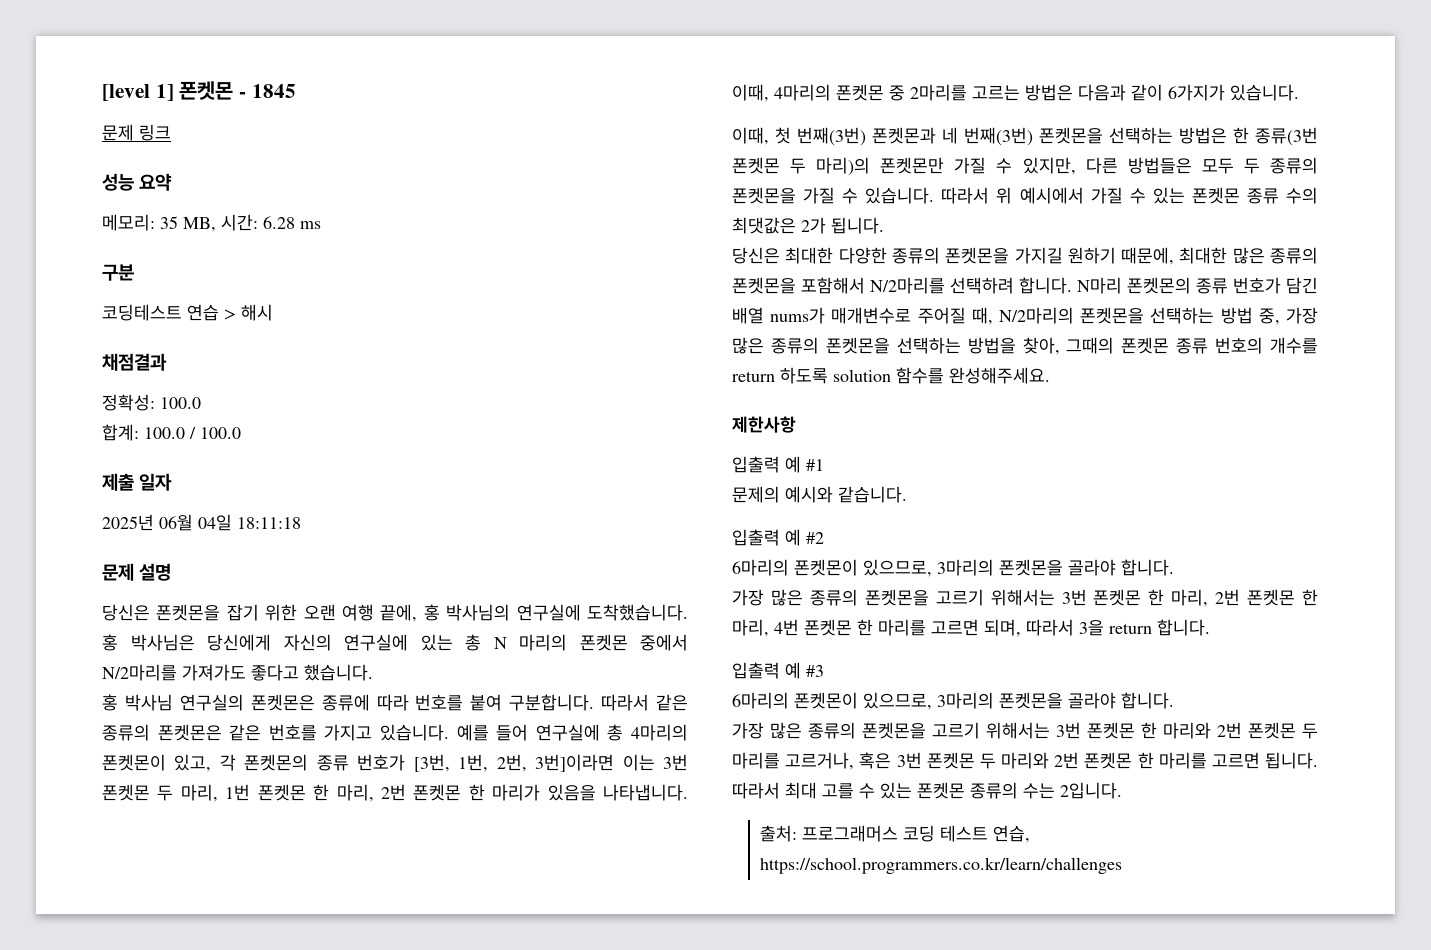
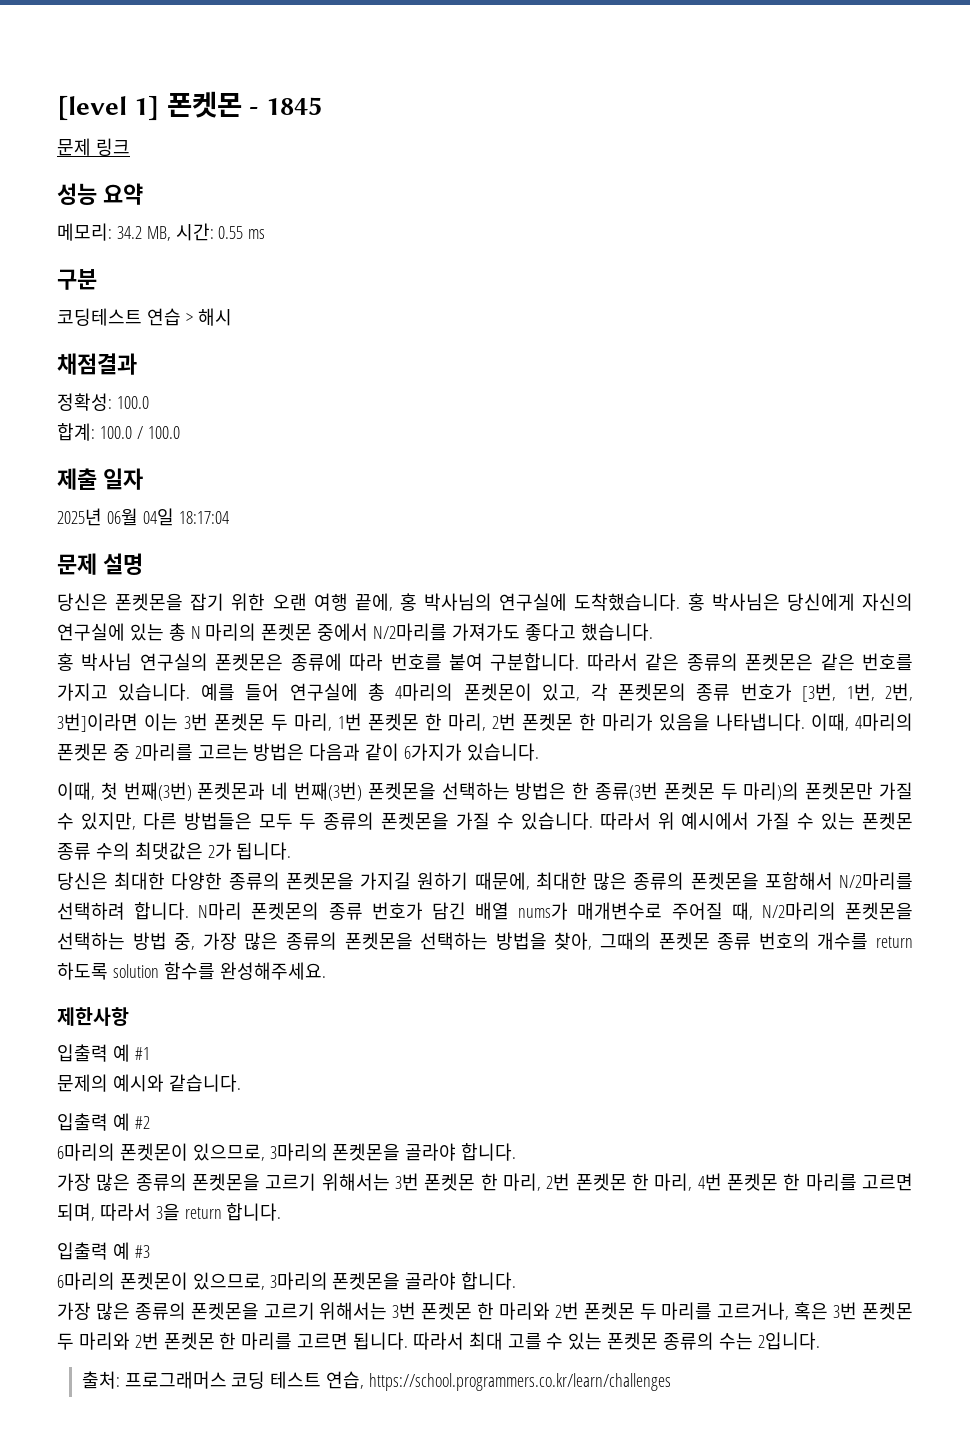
- 메모리: 35 MB, 시간: 6.28 ms
+ 메모리: 34.2 MB, 시간: 0.55 ms
- 2025년 06월 04일 18:11:18
+ 2025년 06월 04일 18:17:04

